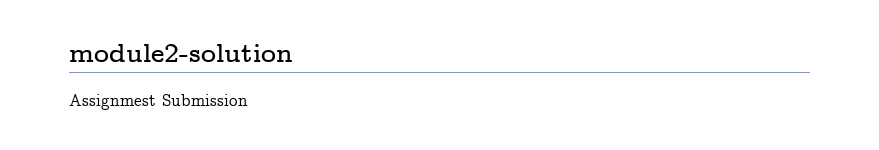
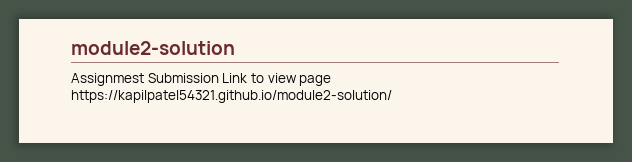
- Assignmest Submission
+ Assignmest Submission Link to view page https://kapilpatel54321.github.io/module2-solution/

